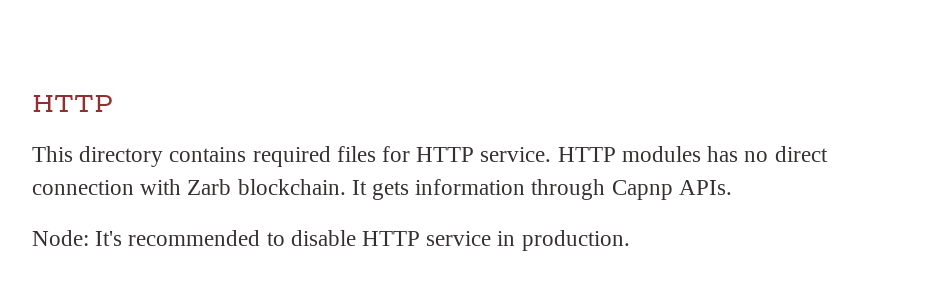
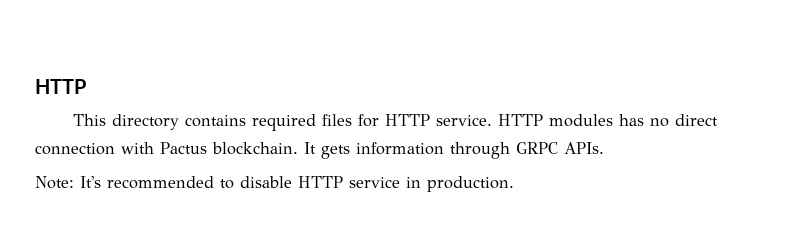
- HTTP modules has no direct connection with Zarb blockchain.
+ HTTP modules has no direct connection with Pactus blockchain.
- It gets information through Capnp APIs.
+ It gets information through GRPC APIs.
- Node: It's recommended to disable HTTP service in production.
+ Note: It's recommended to disable HTTP service in production.

